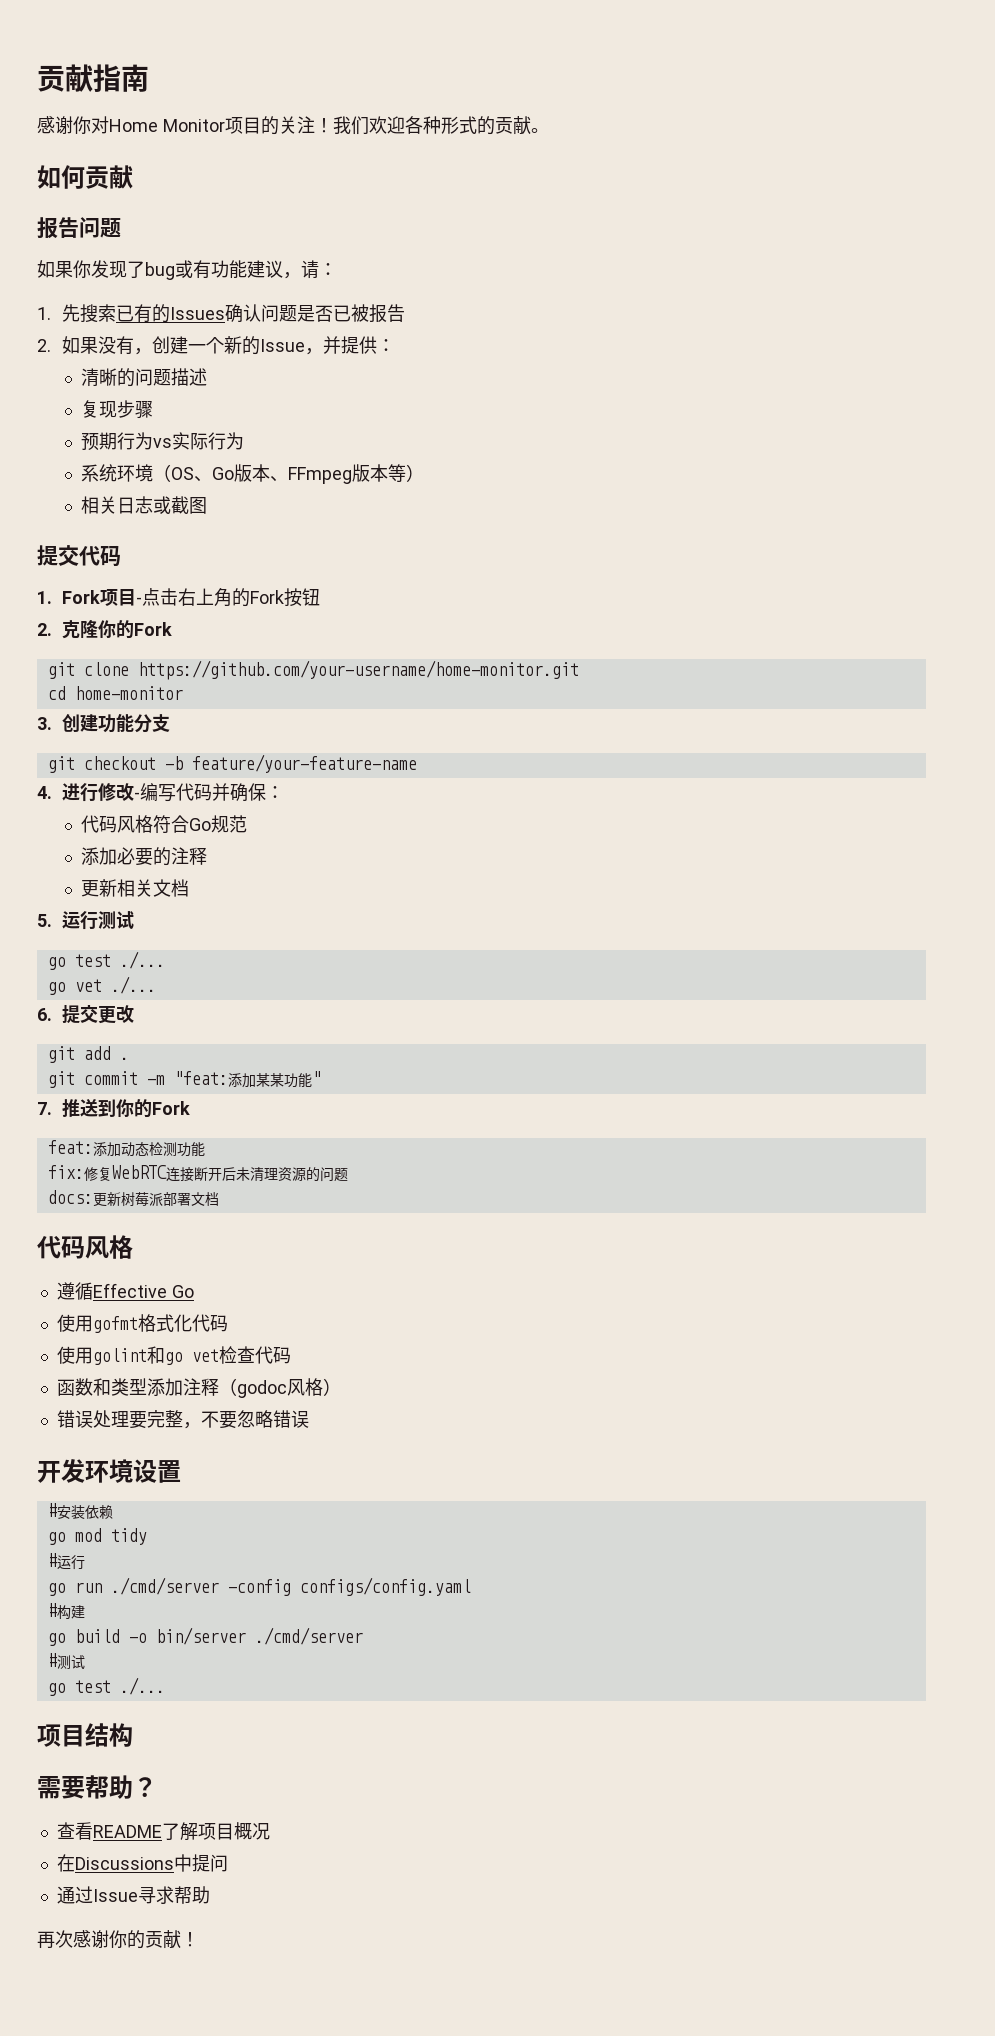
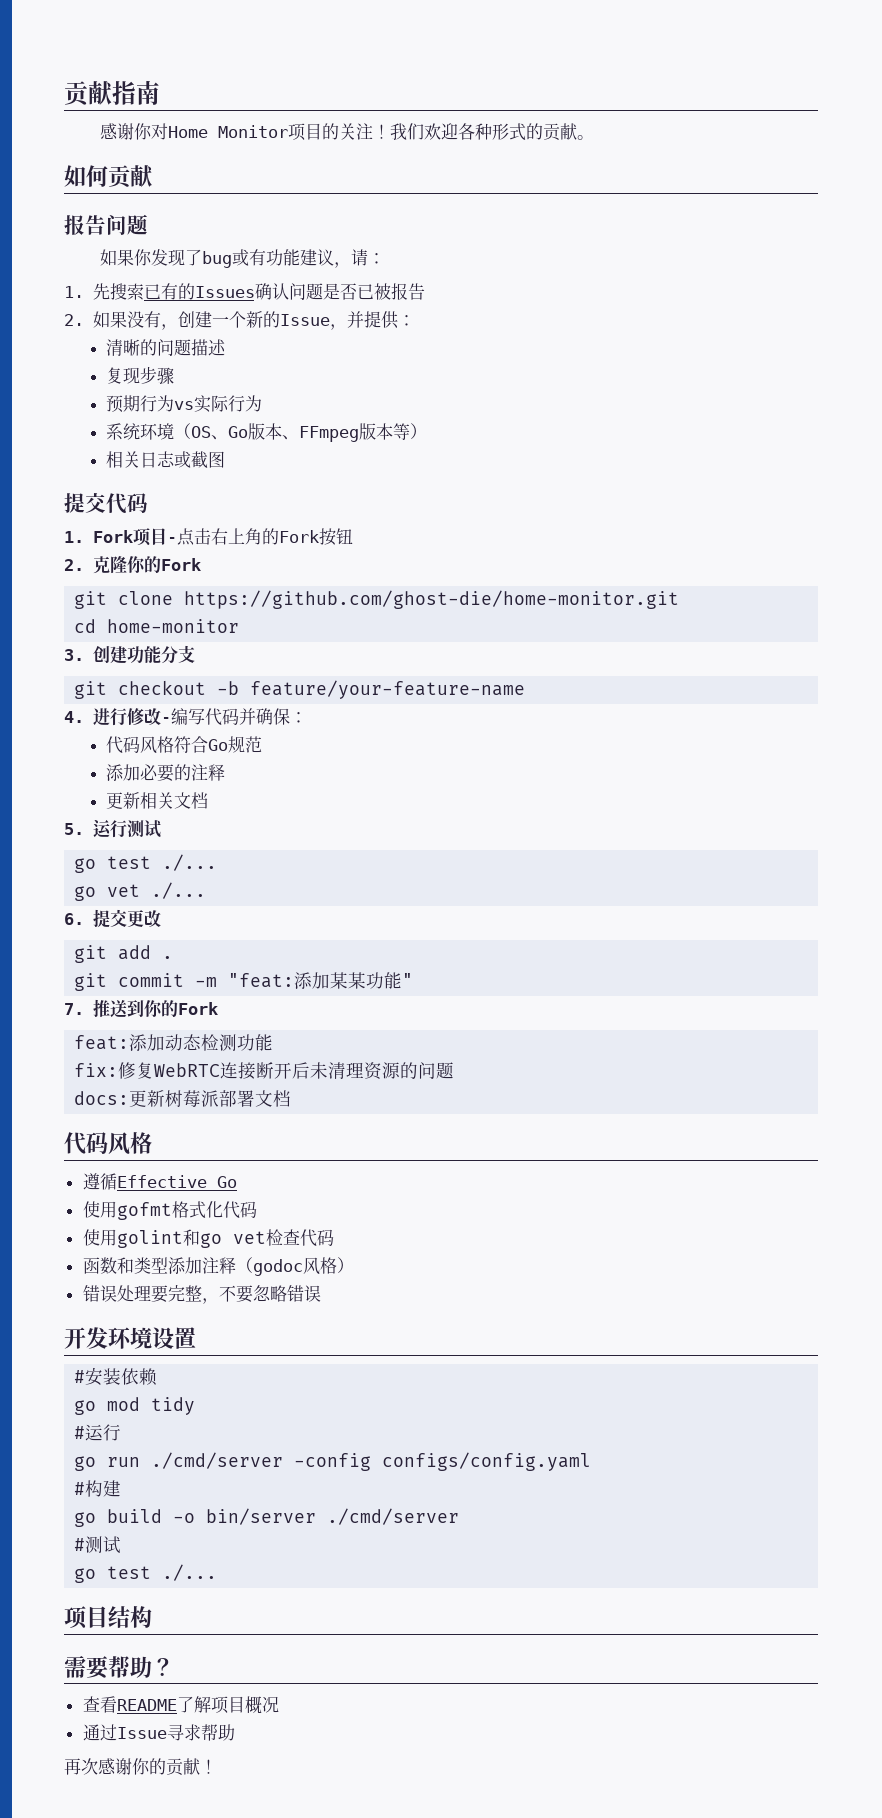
- git clone https://github.com/your-username/home-monitor.git
+ git clone https://github.com/ghost-die/home-monitor.git
- 在Discussions中提问

